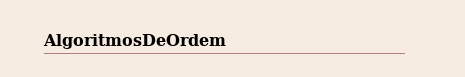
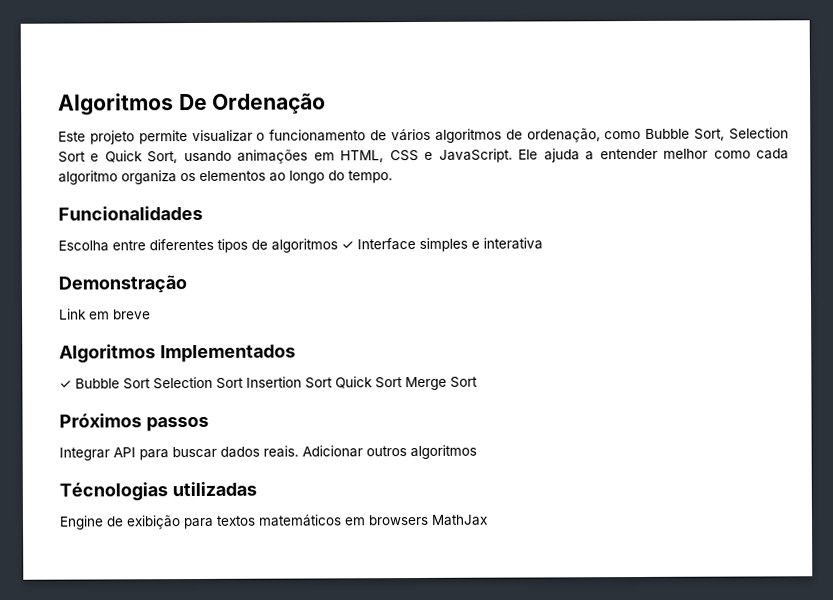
- AlgoritmosDeOrdem
+ Algoritmos De Ordenação
+ Este projeto permite visualizar o funcionamento de vários algoritmos de ordenação, como Bubble Sort, Selection Sort e Quick Sort, usando animações em HTML, CSS e JavaScript. Ele ajuda a entender melhor como cada algoritmo organiza os elementos ao longo do tempo.
+ Funcionalidades
+ Escolha entre diferentes tipos de algoritmos ✓ Interface simples e interativa
+ Demonstração
+ Link em breve
+ Algoritmos Implementados
+ ✓ Bubble Sort Selection Sort Insertion Sort Quick Sort Merge Sort
+ Próximos passos
+ Integrar API para buscar dados reais. Adicionar outros algoritmos
+ Técnologias utilizadas
+ Engine de exibição para textos matemáticos em browsers MathJax

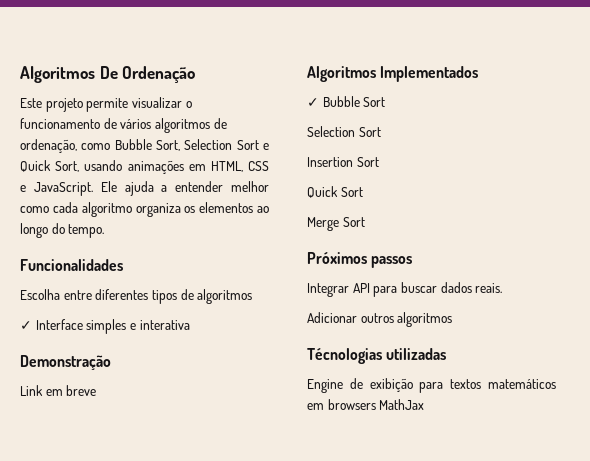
- Escolha entre diferentes tipos de algoritmos ✓ Interface simples e interativa
+ Escolha entre diferentes tipos de algoritmos
+ ✓ Interface simples e interativa
- ✓ Bubble Sort Selection Sort Insertion Sort Quick Sort Merge Sort
+ ✓ Bubble Sort
+ Selection Sort
+ Insertion Sort
+ Quick Sort
+ Merge Sort
- Integrar API para buscar dados reais. Adicionar outros algoritmos
+ Integrar API para buscar dados reais.
+ Adicionar outros algoritmos

